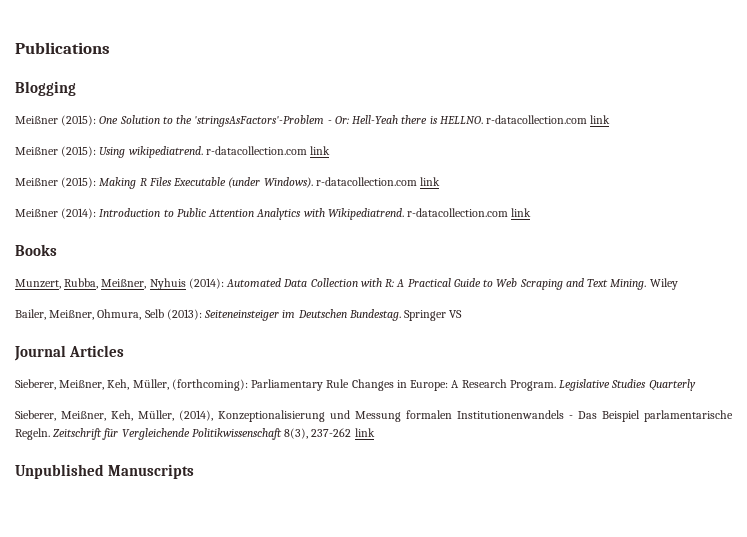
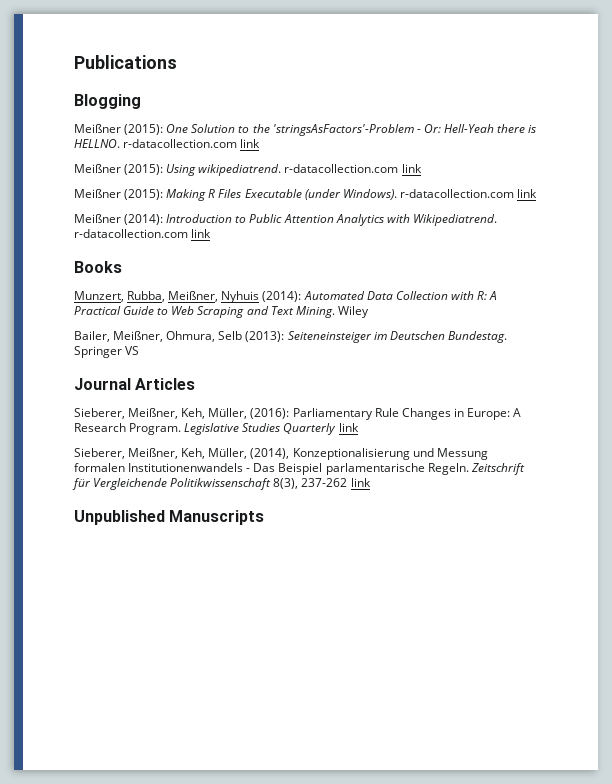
- Sieberer, Meißner, Keh, Müller, (forthcoming): Parliamentary Rule Changes in Europe: A Research Program.
+ Sieberer, Meißner, Keh, Müller, (2016): Parliamentary Rule Changes in Europe: A Research Program.
- Legislative Studies Quarterly
+ Legislative Studies Quarterly link

